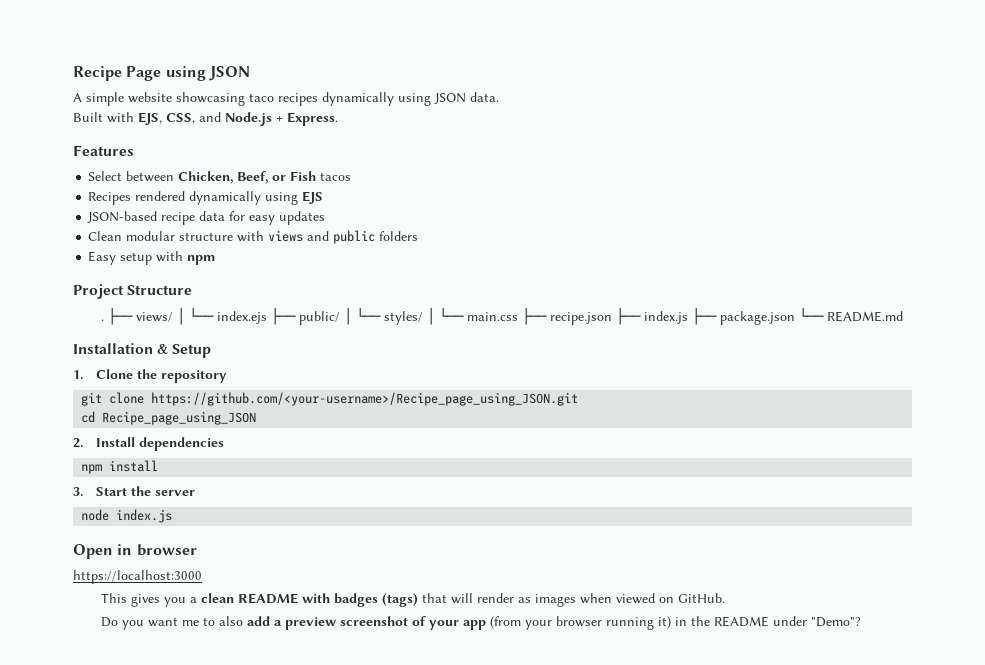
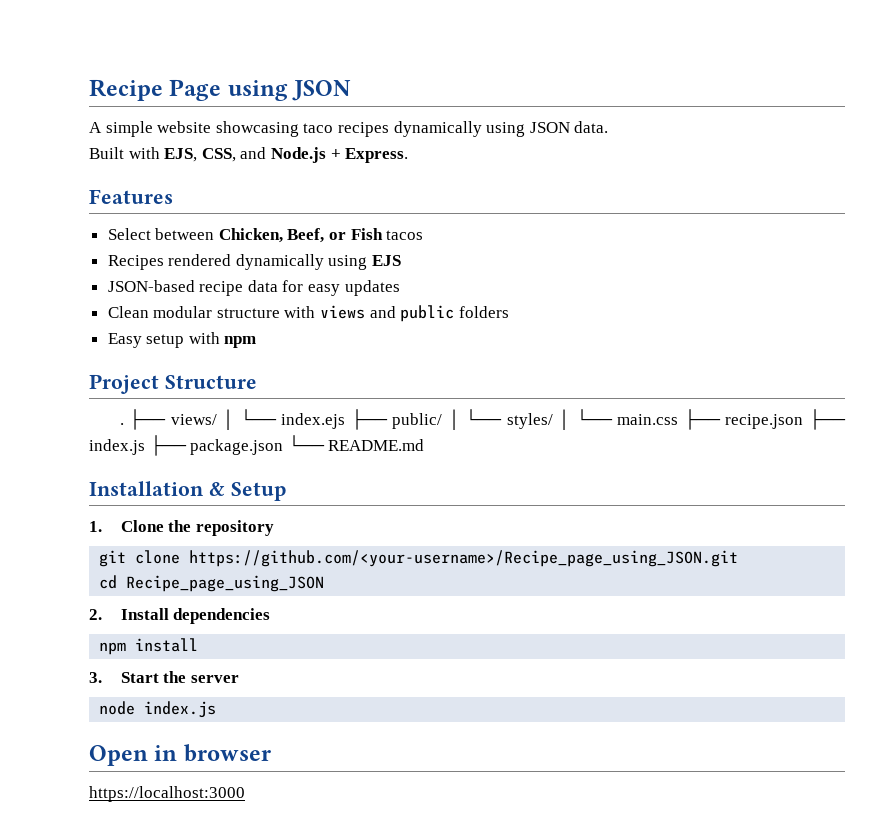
- This gives you a clean README with badges (tags) that will render as images when viewed on GitHub.
- Do you want me to also add a preview screenshot of your app (from your browser running it) in the README under "Demo"?

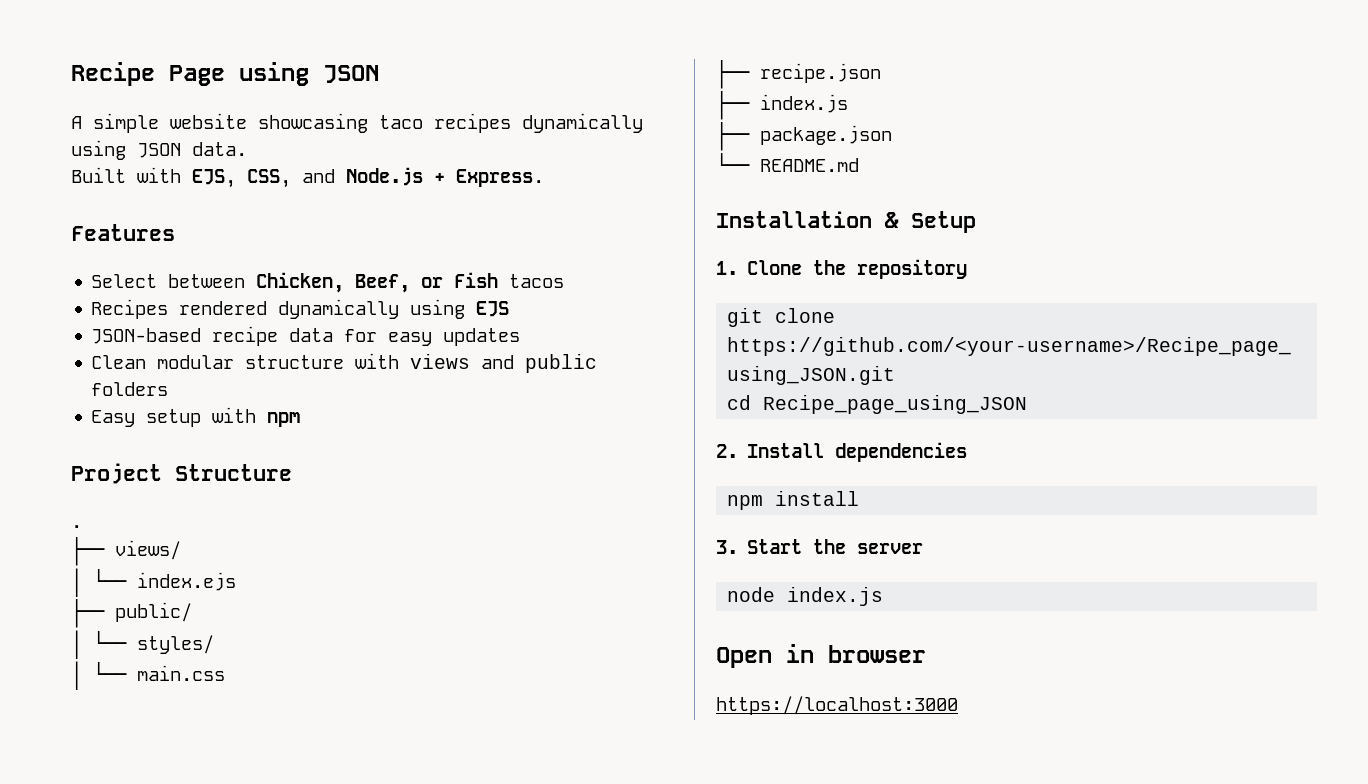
- . ├── views/ │ └── index.ejs ├── public/ │ └── styles/ │ └── main.css ├── recipe.json ├── index.js ├── package.json └── README.md
+ .
+ ├── views/
+ │ └── index.ejs
+ ├── public/
+ │ └── styles/
+ │ └── main.css
+ ├── recipe.json
+ ├── index.js
+ ├── package.json
+ └── README.md

